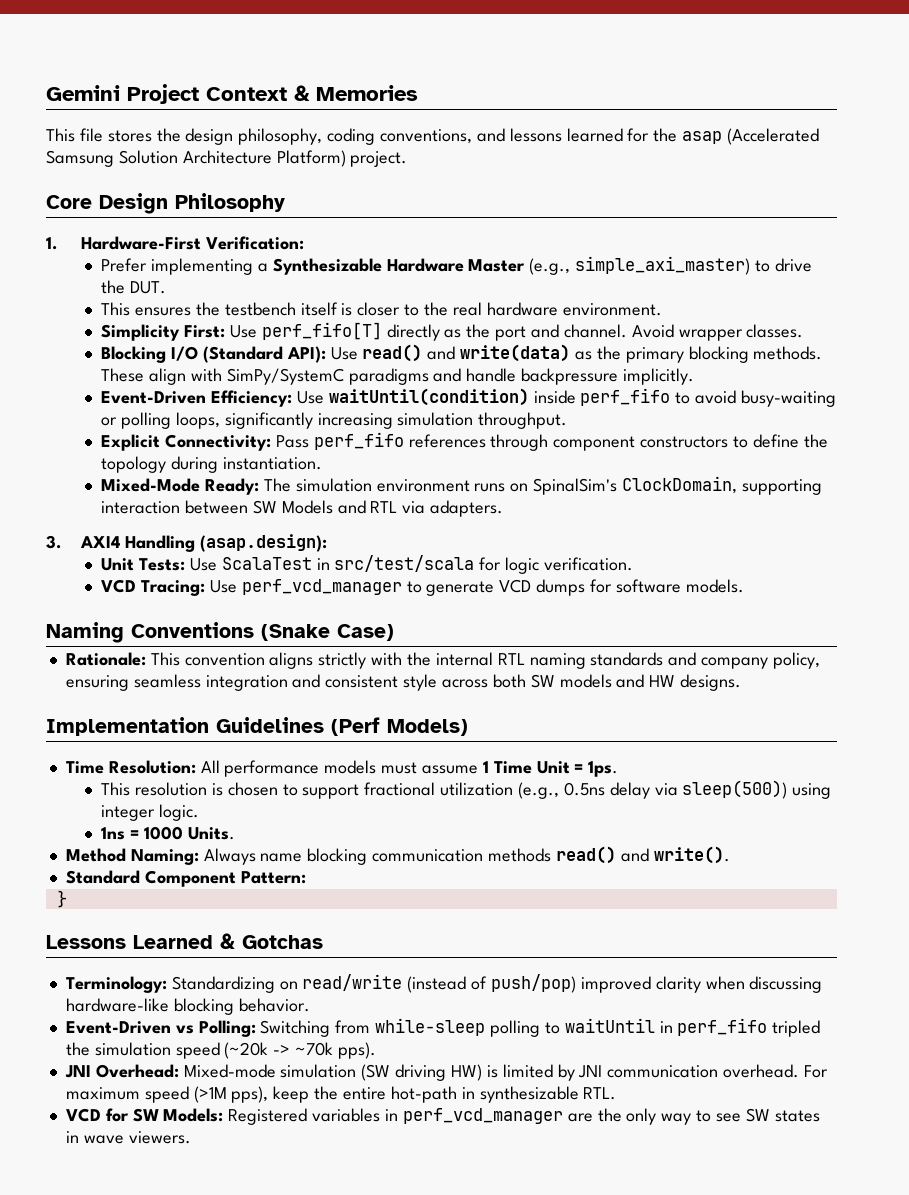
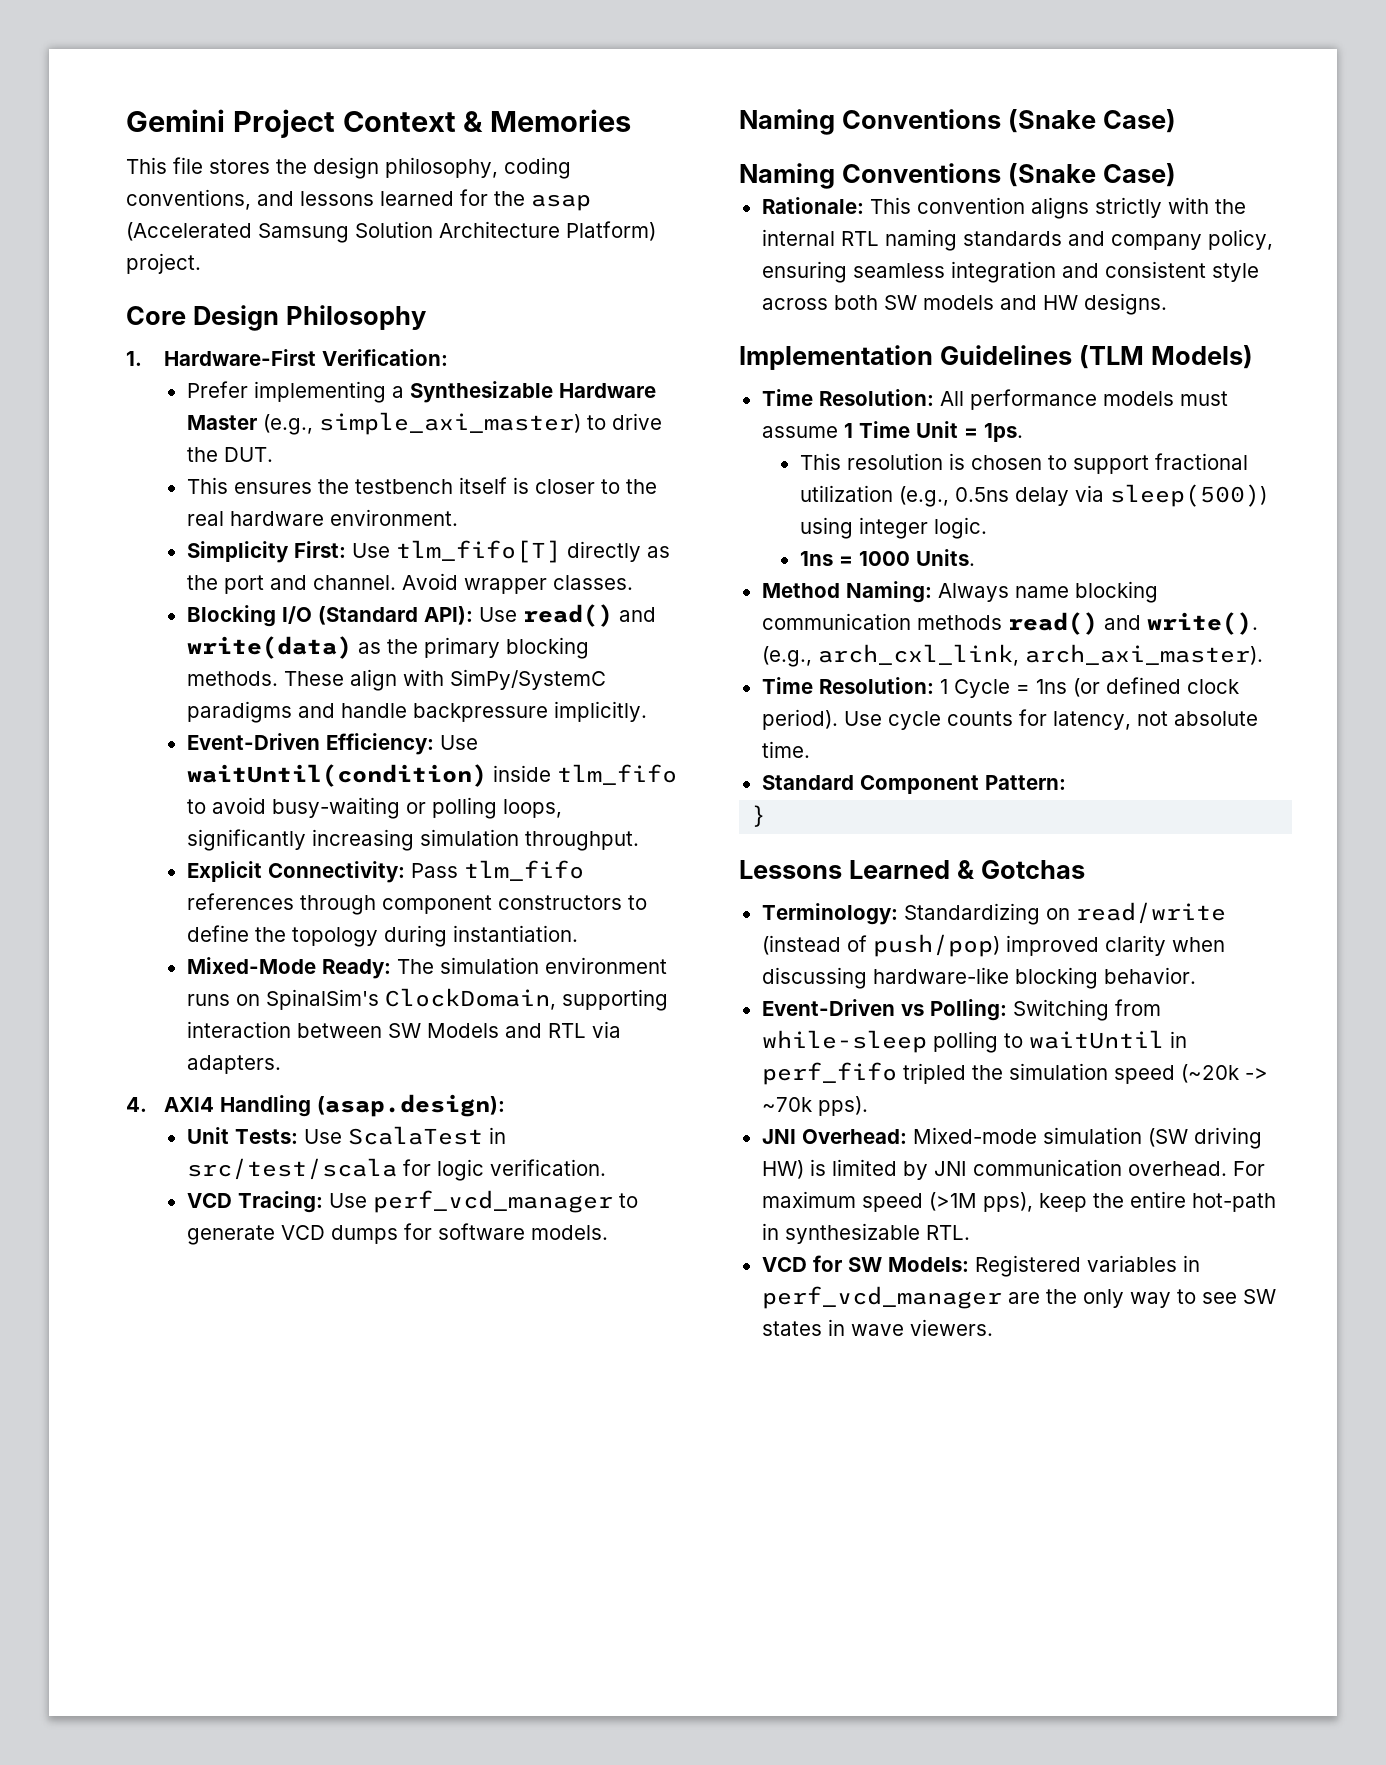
- Simplicity First: Use perf_fifo[T] directly as the port and channel.
+ Simplicity First: Use tlm_fifo[T] directly as the port and channel.
- Event-Driven Efficiency: Use waitUntil(condition) inside perf_fifo to avoid busy-waiting or polling loops, significantly increasing simulation throughput.
+ Event-Driven Efficiency: Use waitUntil(condition) inside tlm_fifo to avoid busy-waiting or polling loops, significantly increasing simulation throughput.
- Explicit Connectivity: Pass perf_fifo references through component constructors to define the topology during instantiation.
+ Explicit Connectivity: Pass tlm_fifo references through component constructors to define the topology during instantiation.
- 3. AXI4 Handling (asap.design):
+ 4. AXI4 Handling (asap.design):
  VCD Tracing: Use perf_vcd_manager to generate VCD dumps for software models.
+ Naming Conventions (Snake Case)
- Implementation Guidelines (Perf Models)
+ Implementation Guidelines (TLM Models)
+ (e.g., arch_cxl_link, arch_axi_master).
+ Time Resolution: 1 Cycle = 1ns (or defined clock period). Use cycle counts for latency, not absolute time.

